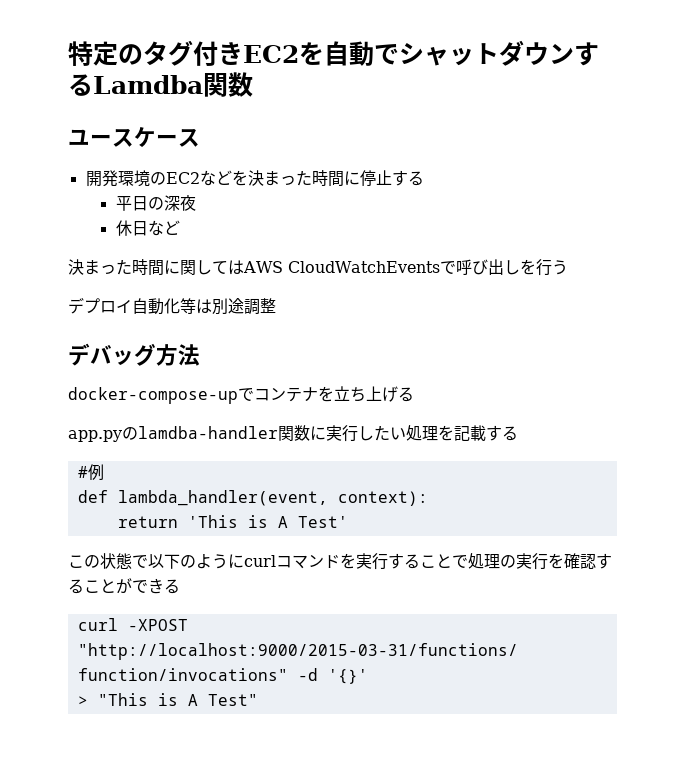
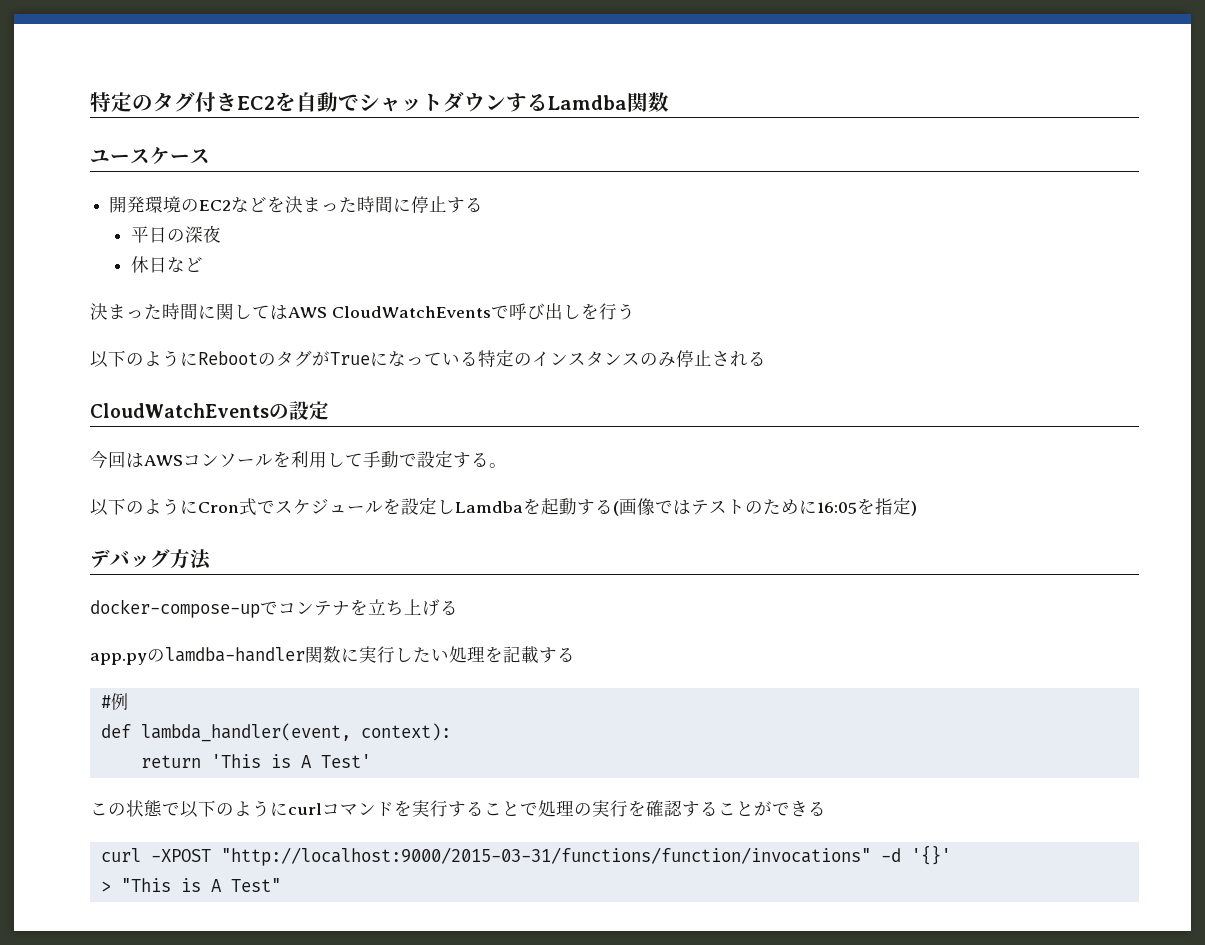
- デプロイ自動化等は別途調整
+ 以下のようにRebootのタグがTrueになっている特定のインスタンスのみ停止される
+ CloudWatchEventsの設定
+ 今回はAWSコンソールを利用して手動で設定する。
+ 以下のようにCron式でスケジュールを設定しLamdbaを起動する(画像ではテストのために16:05を指定)

